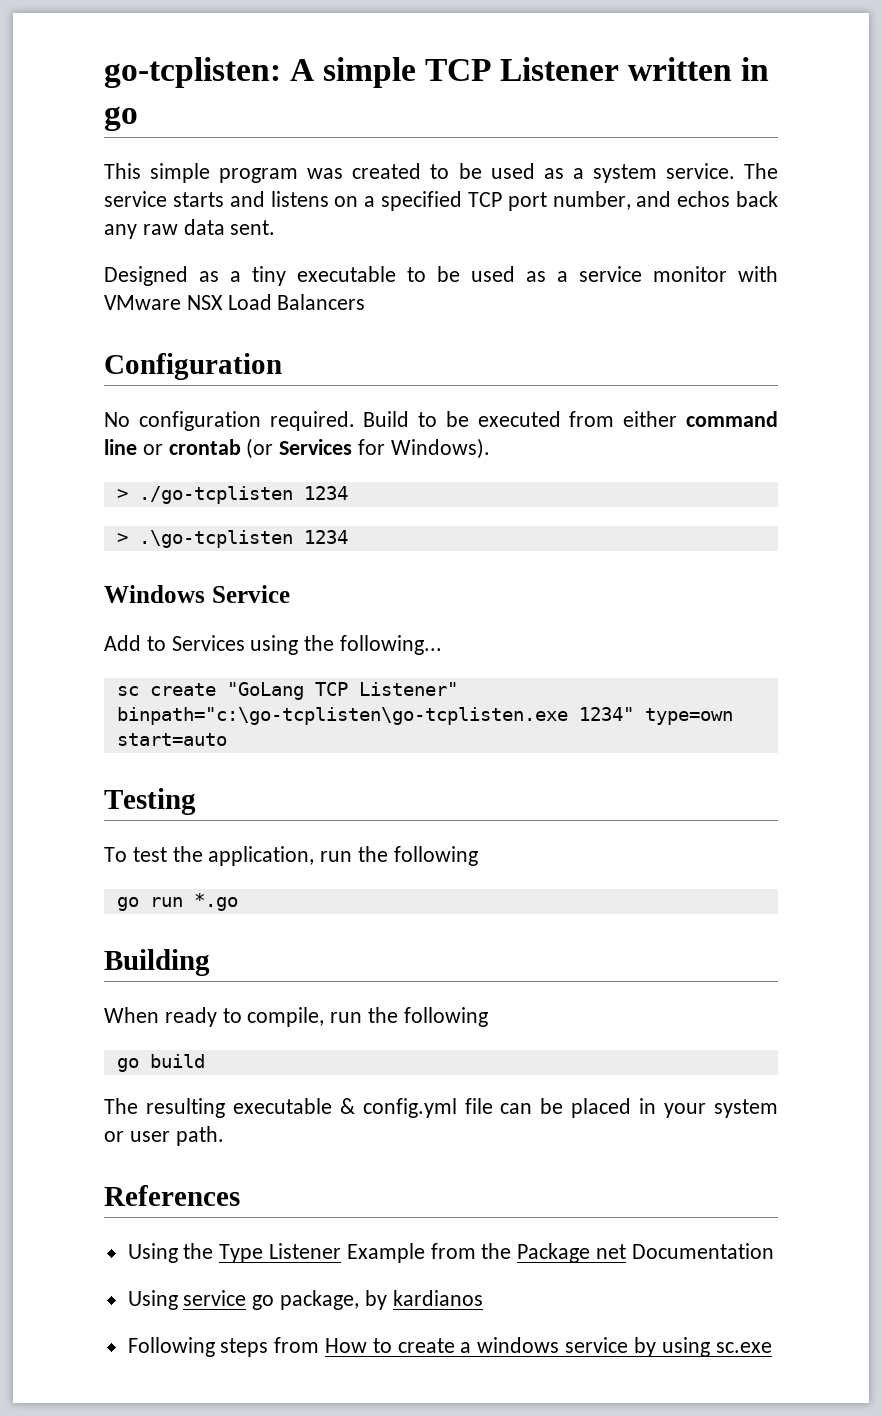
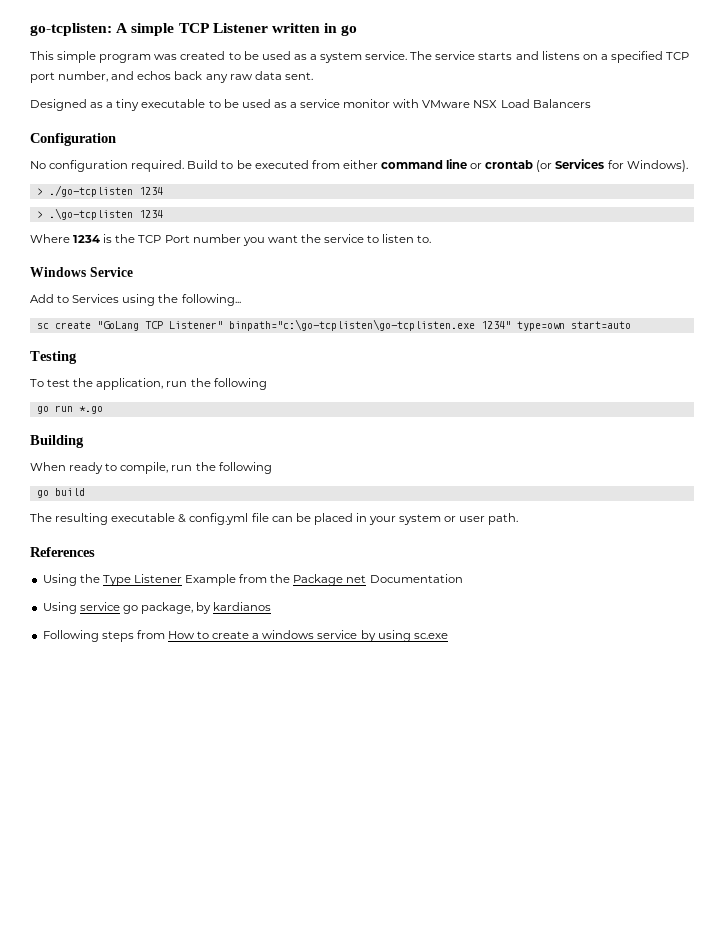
+ Where 1234 is the TCP Port number you want the service to listen to.

